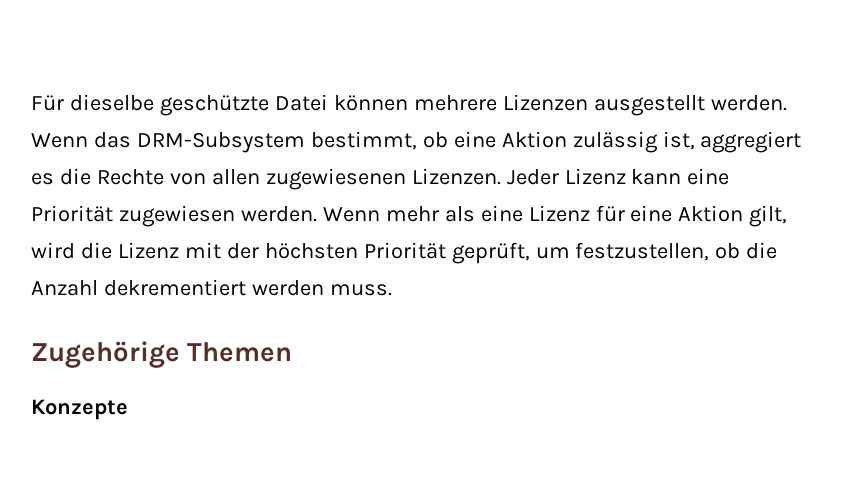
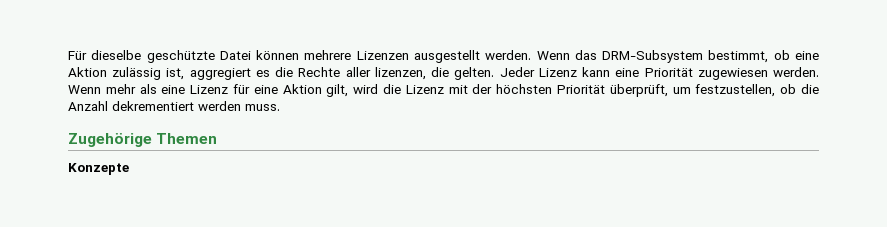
- Wenn das DRM-Subsystem bestimmt, ob eine Aktion zulässig ist, aggregiert es die Rechte von allen zugewiesenen Lizenzen.
+ Wenn das DRM-Subsystem bestimmt, ob eine Aktion zulässig ist, aggregiert es die Rechte aller lizenzen, die gelten.
- Wenn mehr als eine Lizenz für eine Aktion gilt, wird die Lizenz mit der höchsten Priorität geprüft, um festzustellen, ob die Anzahl dekrementiert werden muss.
+ Wenn mehr als eine Lizenz für eine Aktion gilt, wird die Lizenz mit der höchsten Priorität überprüft, um festzustellen, ob die Anzahl dekrementiert werden muss.

